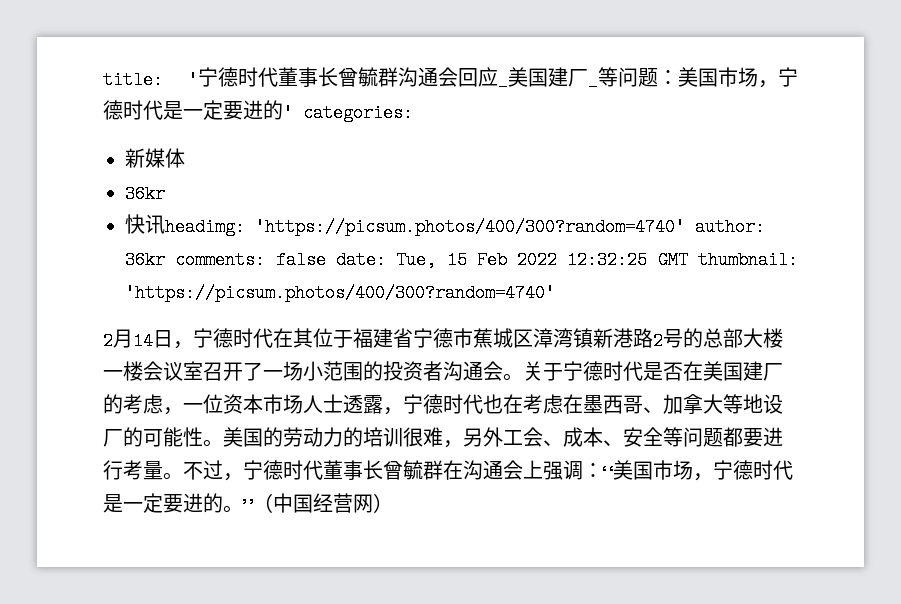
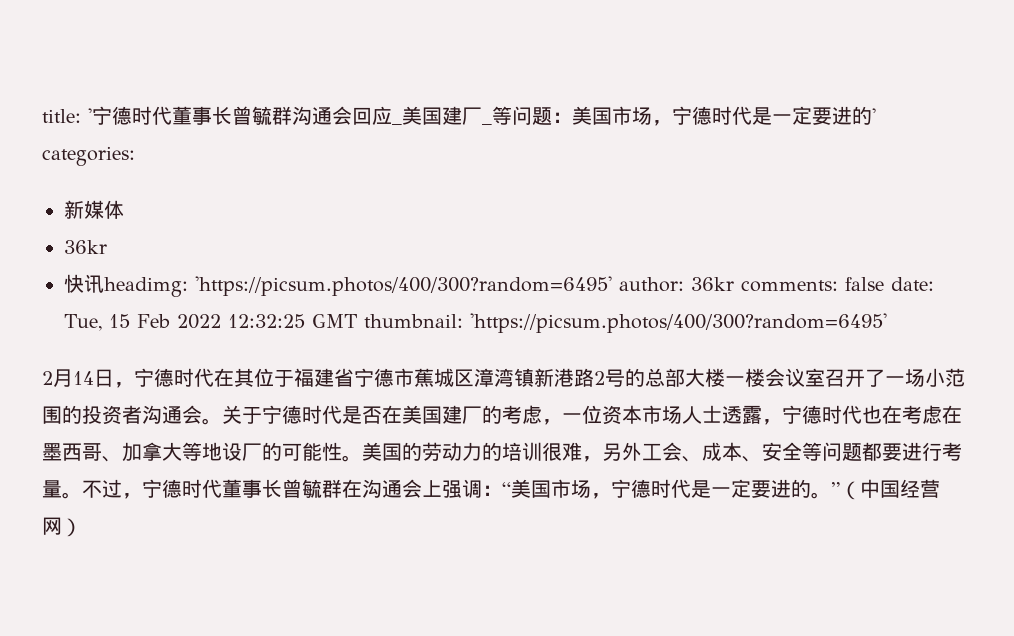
- 快讯headimg: 'https://picsum.photos/400/300?random=4740' author: 36kr comments: false date: Tue, 15 Feb 2022 12:32:25 GMT thumbnail: 'https://picsum.photos/400/300?random=4740'
+ 快讯headimg: 'https://picsum.photos/400/300?random=6495' author: 36kr comments: false date: Tue, 15 Feb 2022 12:32:25 GMT thumbnail: 'https://picsum.photos/400/300?random=6495'

